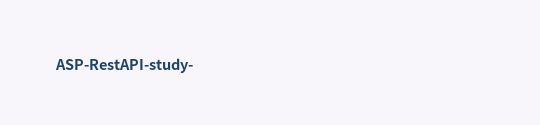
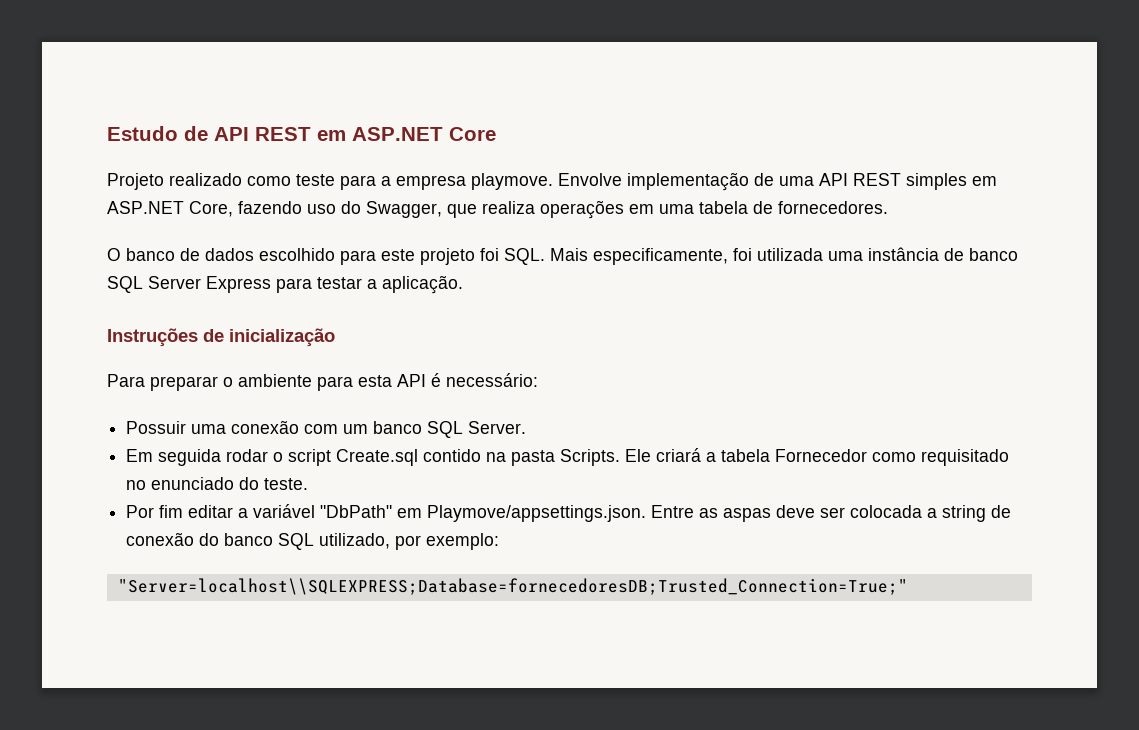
- ASP-RestAPI-study-
+ Estudo de API REST em ASP.NET Core
+ Projeto realizado como teste para a empresa playmove. Envolve implementação de uma API REST simples em ASP.NET Core, fazendo uso do Swagger, que realiza operações em uma tabela de fornecedores.
+ O banco de dados escolhido para este projeto foi SQL. Mais especificamente, foi utilizada uma instância de banco SQL Server Express para testar a aplicação.
+ Instruções de inicialização
+ Para preparar o ambiente para esta API é necessário:
+ Possuir uma conexão com um banco SQL Server.
+ Em seguida rodar o script Create.sql contido na pasta Scripts. Ele criará a tabela Fornecedor como requisitado no enunciado do teste.
+ Por fim editar a variável "DbPath" em Playmove/appsettings.json. Entre as aspas deve ser colocada a string de conexão do banco SQL utilizado, por exemplo:
+ "Server=localhost\\SQLEXPRESS;Database=fornecedoresDB;Trusted_Connection=True;"

